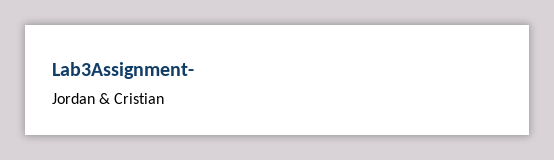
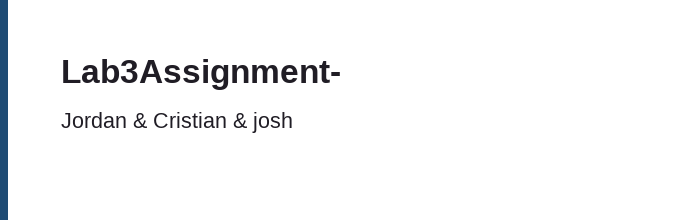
- Jordan & Cristian
+ Jordan & Cristian & josh

